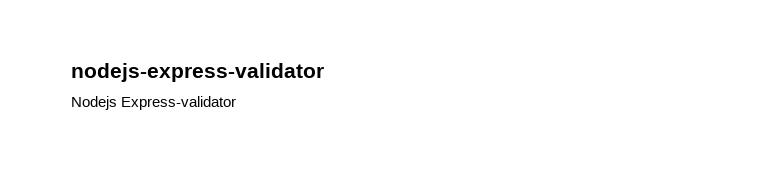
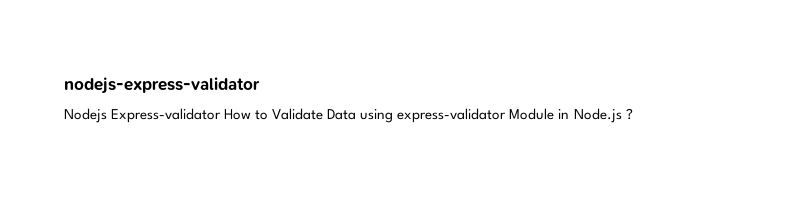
- Nodejs Express-validator
+ Nodejs Express-validator How to Validate Data using express-validator Module in Node.js ?

